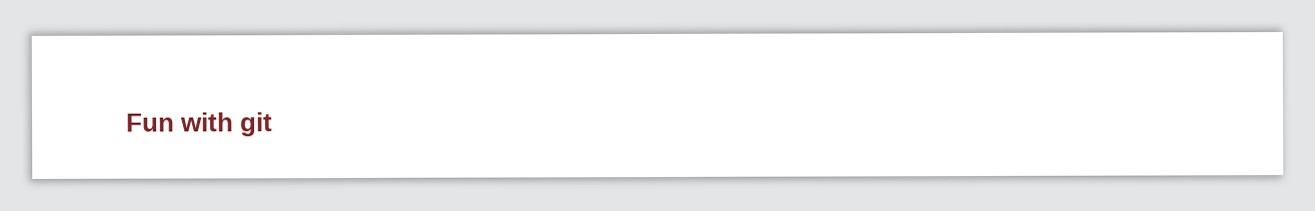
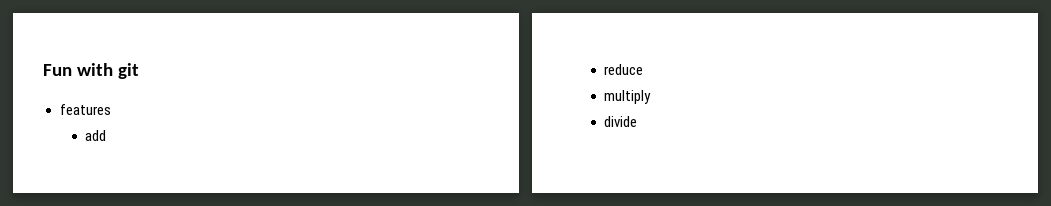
+ features
+ add
+ reduce
+ multiply
+ divide

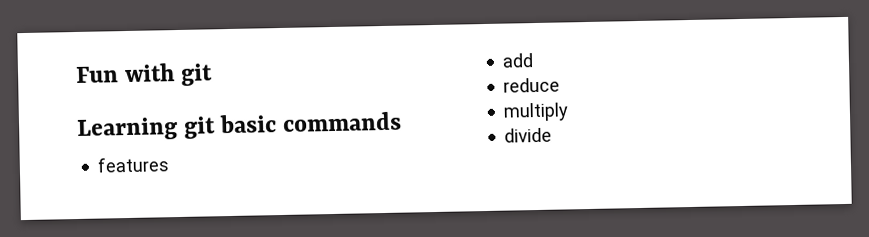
+ Learning git basic commands

